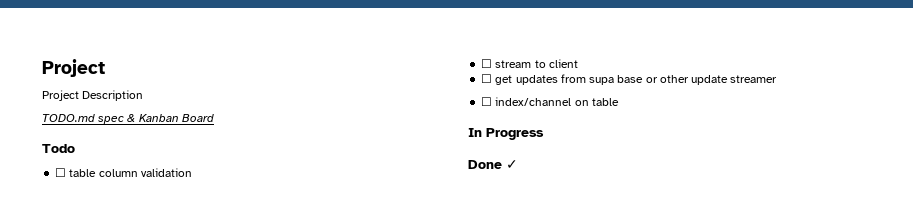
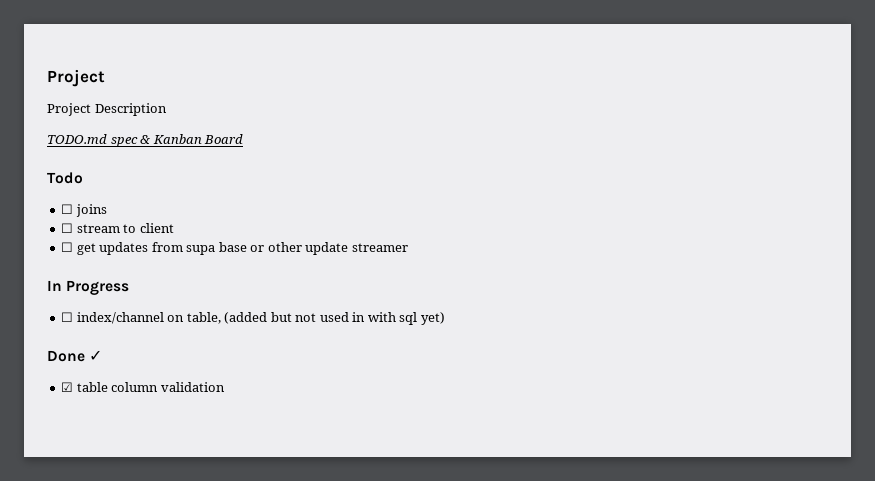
- ☐ table column validation
+ ☐ joins
+ In Progress
- ☐ index/channel on table
- In Progress
+ ☐ index/channel on table, (added but not used in with sql yet)
  Done ✓
+ ☑ table column validation

